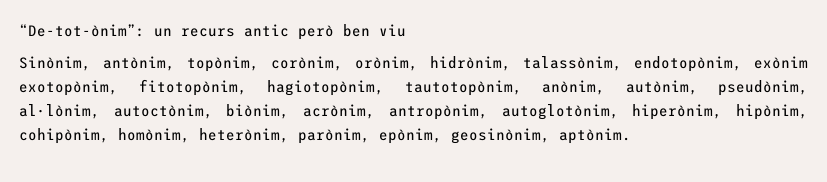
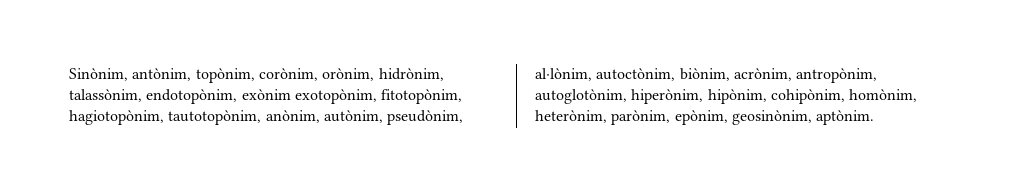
- “De-tot-ònim”: un recurs antic però ben viu

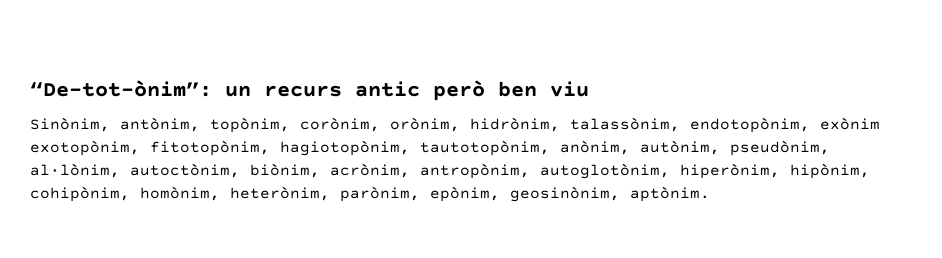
+ “De-tot-ònim”: un recurs antic però ben viu

